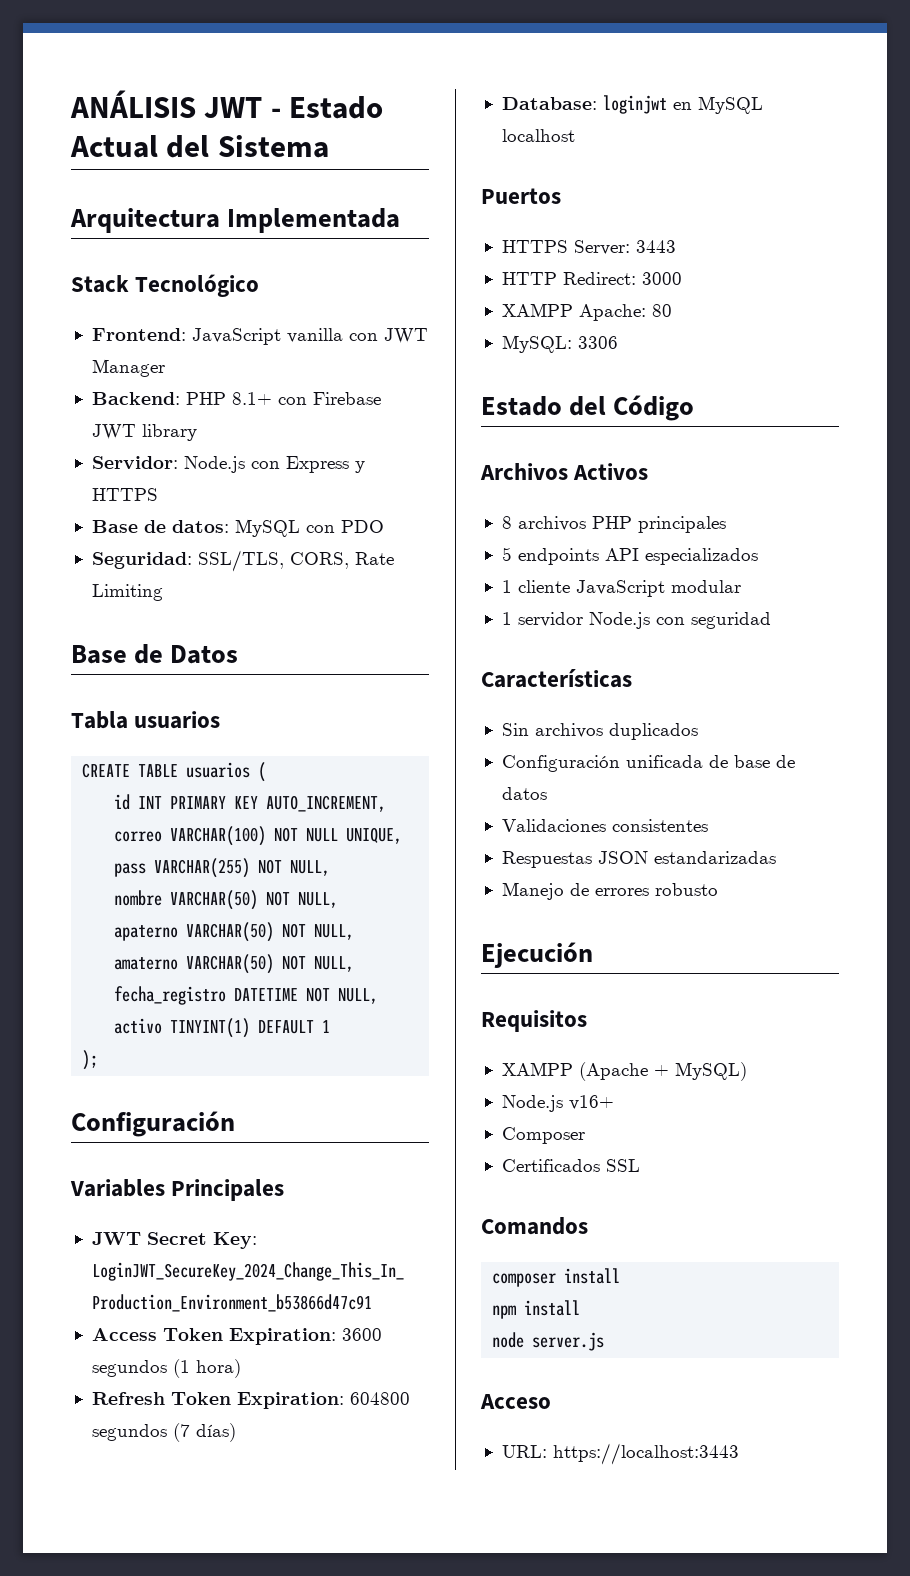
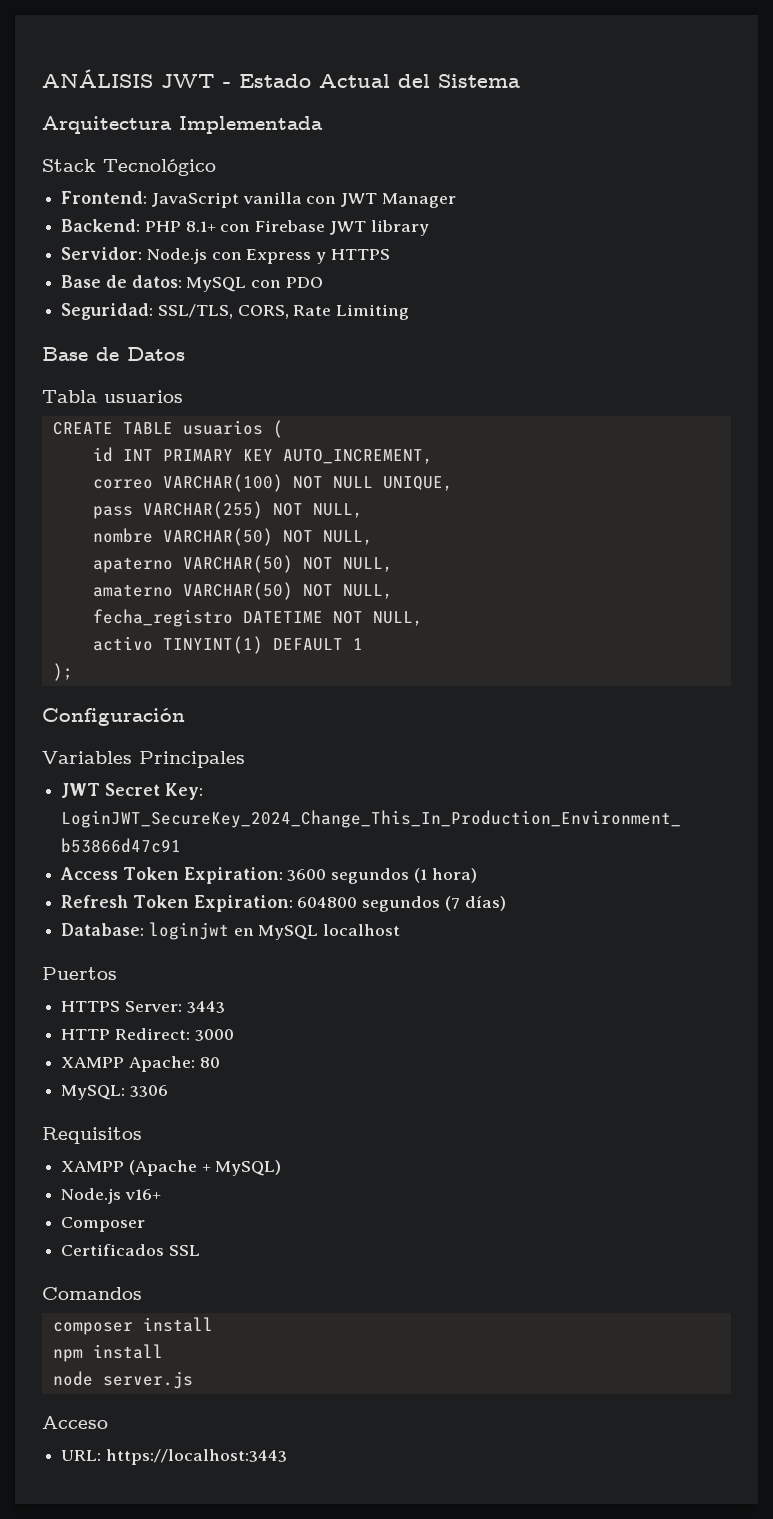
- Estado del Código
- Archivos Activos
- 8 archivos PHP principales
- 5 endpoints API especializados
- 1 cliente JavaScript modular
- 1 servidor Node.js con seguridad
- Características
- Sin archivos duplicados
- Configuración unificada de base de datos
- Validaciones consistentes
- Respuestas JSON estandarizadas
- Manejo de errores robusto
- Ejecución

